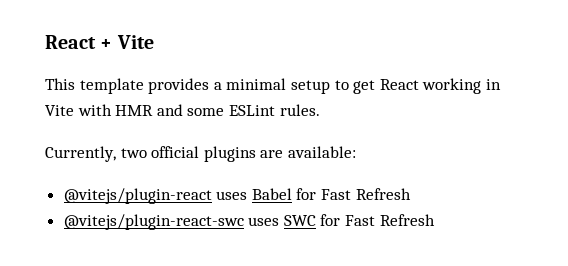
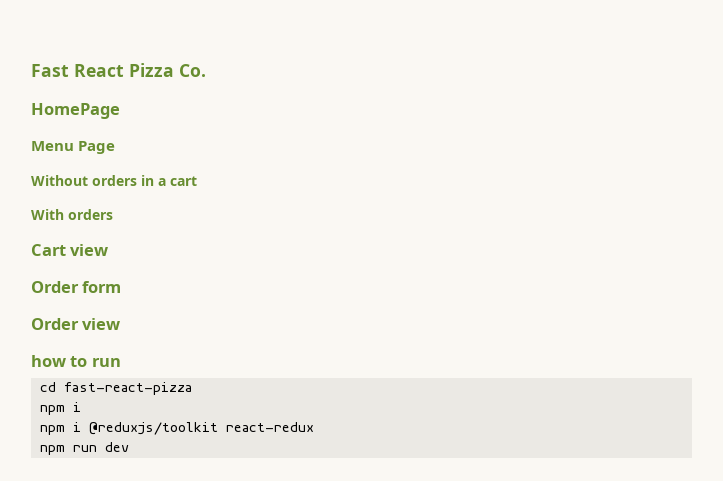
- React + Vite
- This template provides a minimal setup to get React working in Vite with HMR and some ESLint rules.
- Currently, two official plugins are available:
- @vitejs/plugin-react uses Babel for Fast Refresh
- @vitejs/plugin-react-swc uses SWC for Fast Refresh
+ Fast React Pizza Co.
+ HomePage
+ Menu Page
+ Without orders in a cart
+ With orders
+ Cart view
+ Order form
+ Order view
+ how to run
+ cd fast-react-pizza
+ npm i
+ npm i @reduxjs/toolkit react-redux
+ npm run dev

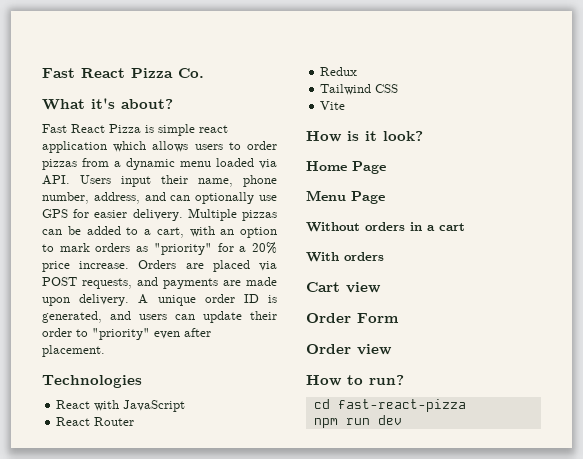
- HomePage
+ What it's about?
+ Fast React Pizza is simple react application which allows users to order pizzas from a dynamic menu loaded via API. Users input their name, phone number, address, and can optionally use GPS for easier delivery. Multiple pizzas can be added to a cart, with an option to mark orders as "priority" for a 20% price increase. Orders are placed via POST requests, and payments are made upon delivery. A unique order ID is generated, and users can update their order to "priority" even after placement.
+ Technologies
+ React with JavaScript
+ React Router
+ Redux
+ Tailwind CSS
+ Vite
+ How is it look?
+ Home Page
- Order form
+ Order Form
- how to run
+ How to run?
  cd fast-react-pizza
- npm i
- npm i @reduxjs/toolkit react-redux

